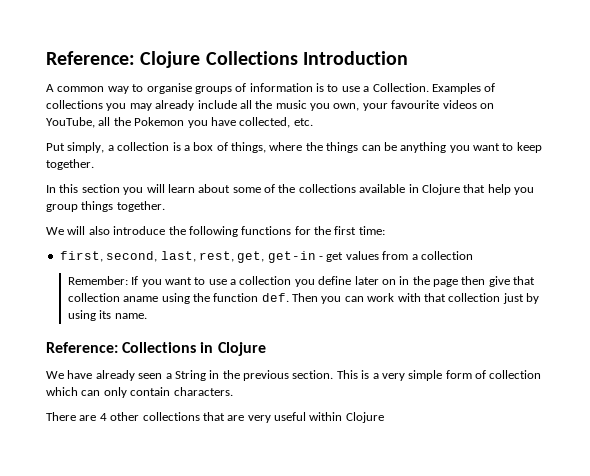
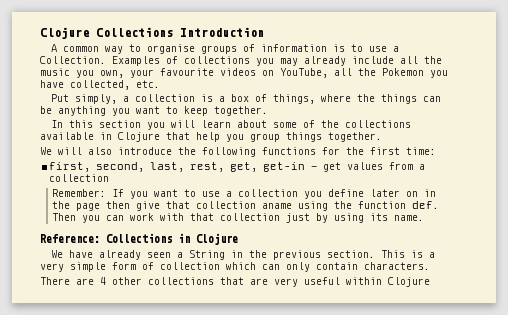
- Reference: Clojure Collections Introduction
+ Clojure Collections Introduction

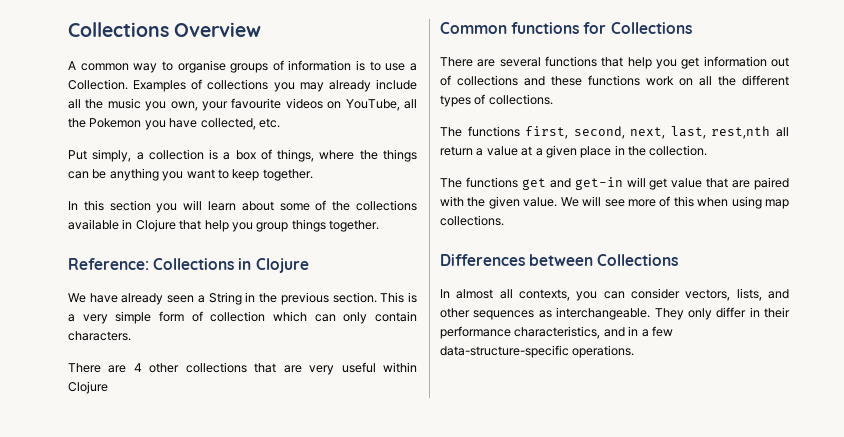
- Clojure Collections Introduction
+ Collections Overview
- We will also introduce the following functions for the first time:
- first, second, last, rest, get, get-in - get values from a collection
- Remember: If you want to use a collection you define later on in the page then give that collection aname using the function def. Then you can work with that collection just by using its name.
+ Common functions for Collections
+ There are several functions that help you get information out of collections and these functions work on all the different types of collections.
+ The functions first, second, next, last, rest,nth all return a value at a given place in the collection.
+ The functions get and get-in will get value that are paired with the given value. We will see more of this when using map collections.
+ Differences between Collections
+ In almost all contexts, you can consider vectors, lists, and other sequences as interchangeable. They only differ in their performance characteristics, and in a few data-structure-specific operations.

